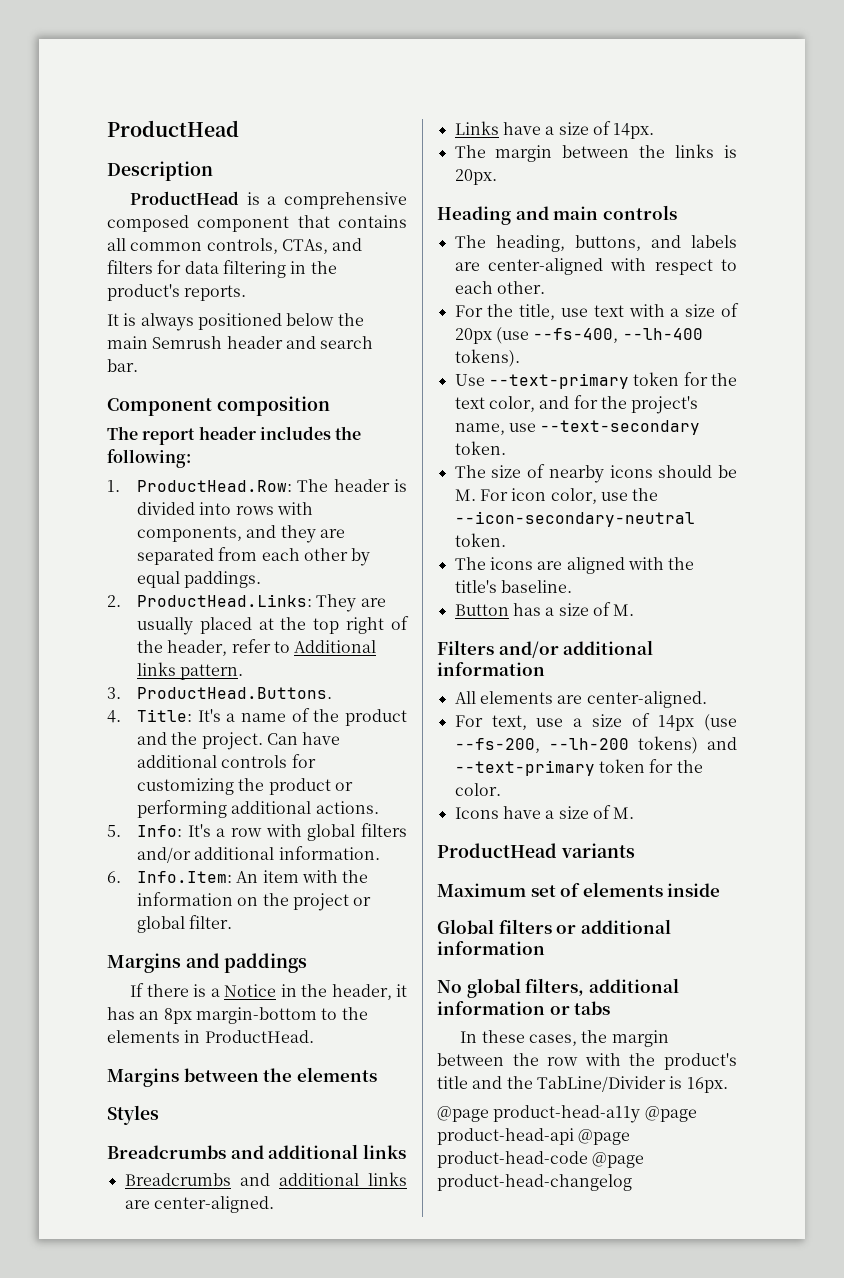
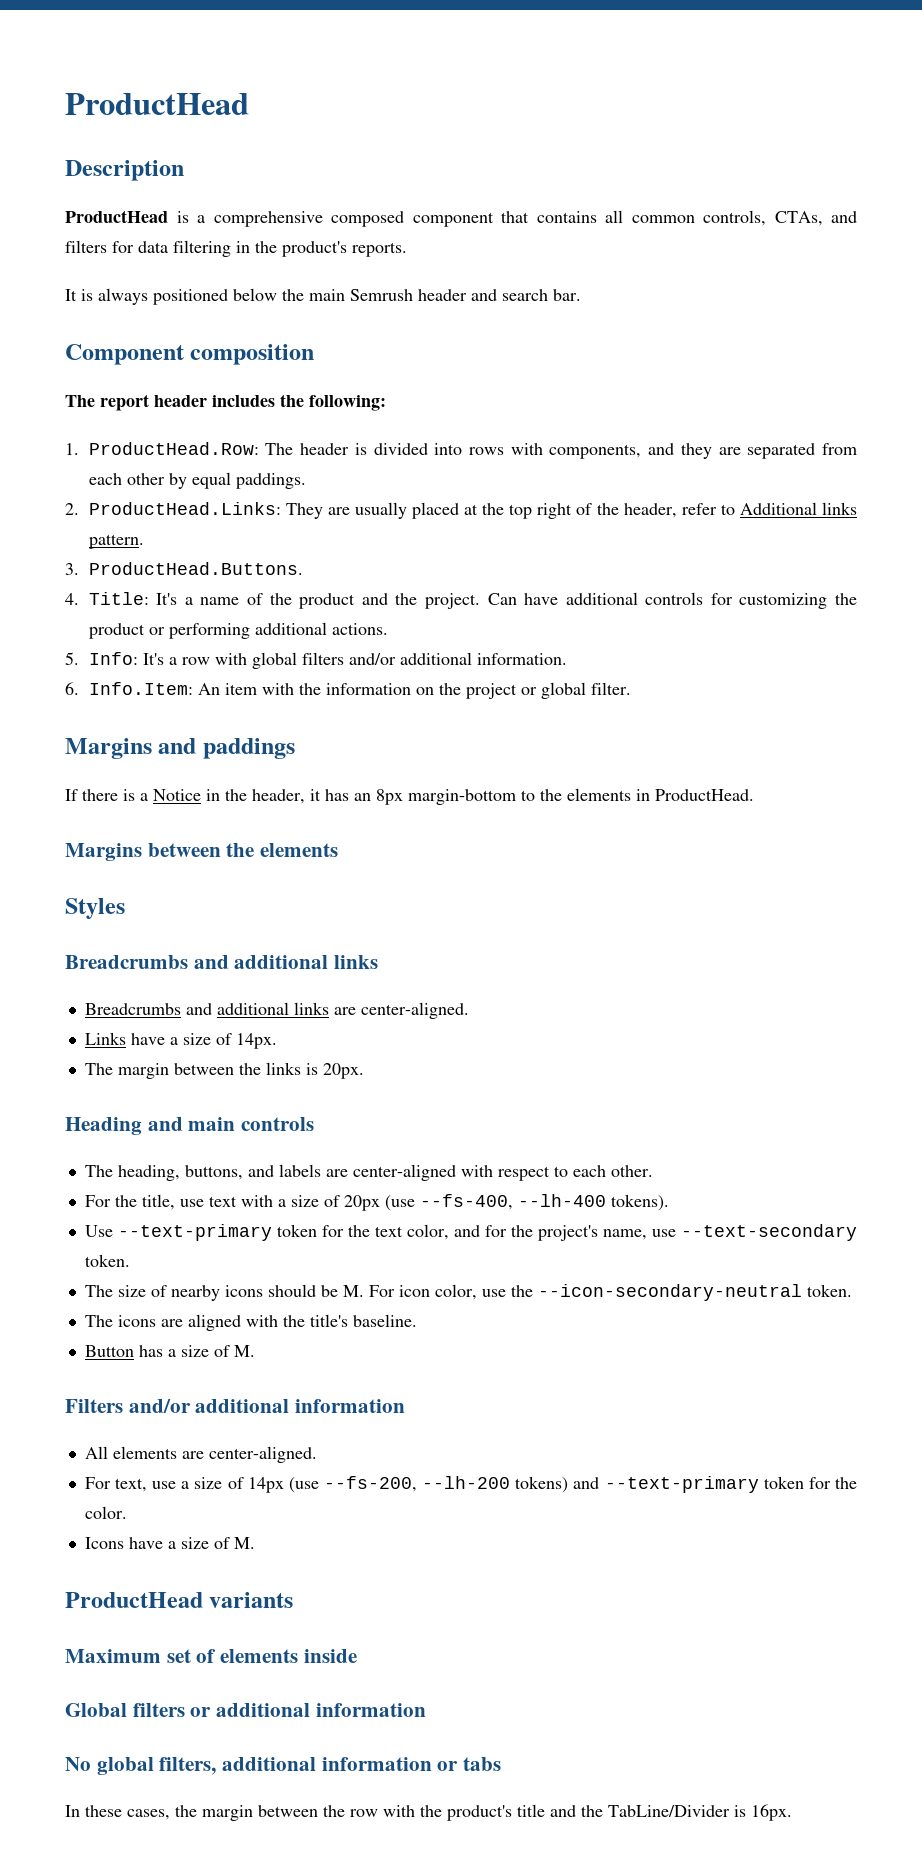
- @page product-head-a11y @page product-head-api @page product-head-code @page product-head-changelog

